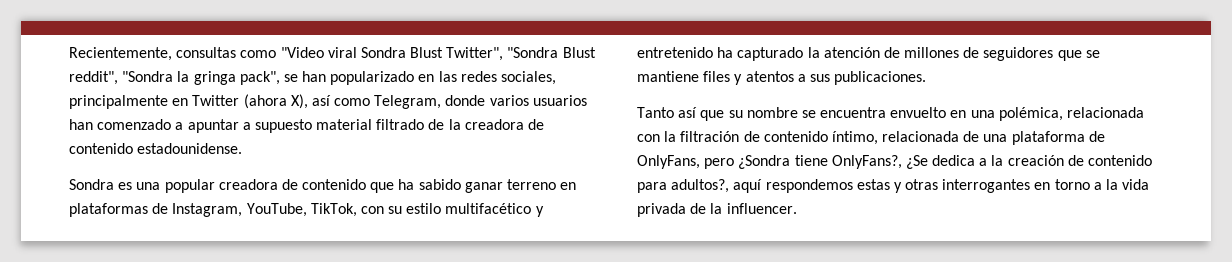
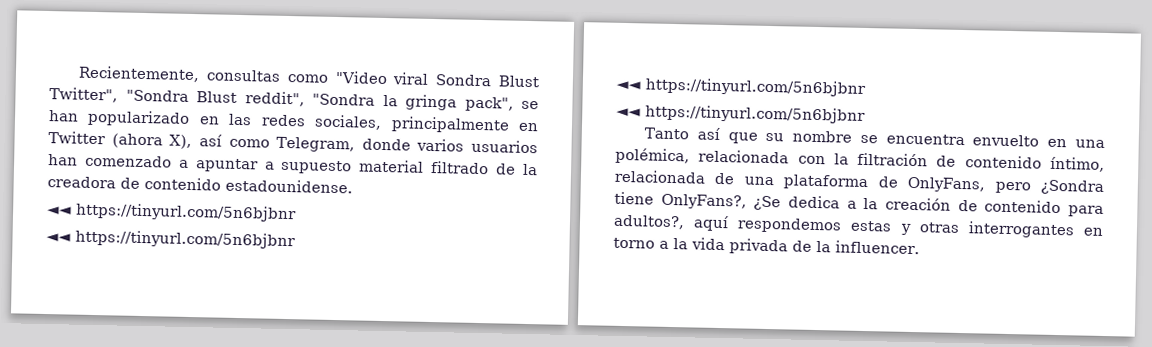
  Recientemente, consultas como "Video viral Sondra Blust Twitter", "Sondra Blust reddit", "Sondra la gringa pack", se han popularizado en las redes sociales, principalmente en Twitter (ahora X), así como Telegram, donde varios usuarios han comenzado a apuntar a supuesto material filtrado de la creadora de contenido estadounidense.
- Sondra es una popular creadora de contenido que ha sabido ganar terreno en plataformas de Instagram, YouTube, TikTok, con su estilo multifacético y entretenido ha capturado la atención de millones de seguidores que se mantiene files y atentos a sus publicaciones.
+ ◄◄ https://tinyurl.com/5n6bjbnr
+ ◄◄ https://tinyurl.com/5n6bjbnr
+ ◄◄ https://tinyurl.com/5n6bjbnr
+ ◄◄ https://tinyurl.com/5n6bjbnr

